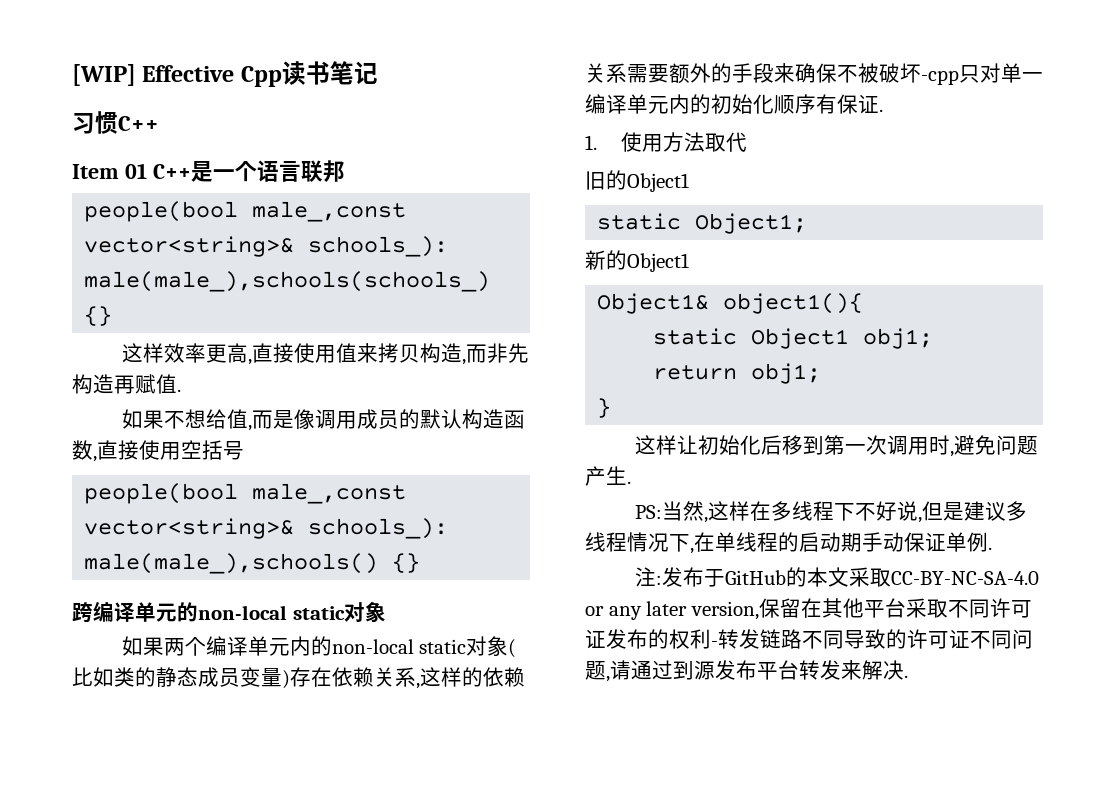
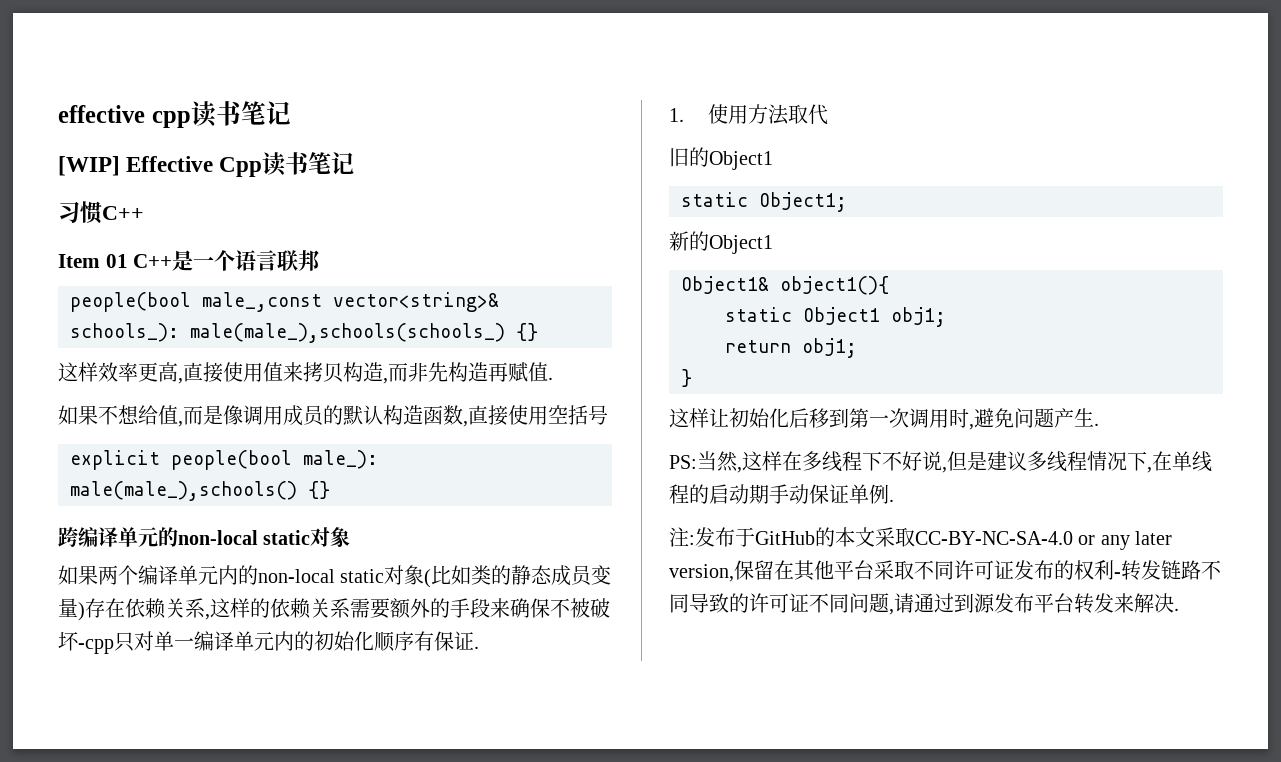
+ effective cpp读书笔记
- people(bool male_,const vector<string>& schools_): male(male_),schools() {}
+ explicit people(bool male_): male(male_),schools() {}

